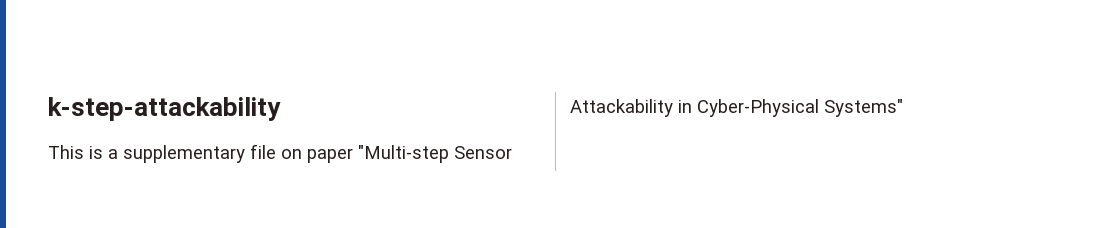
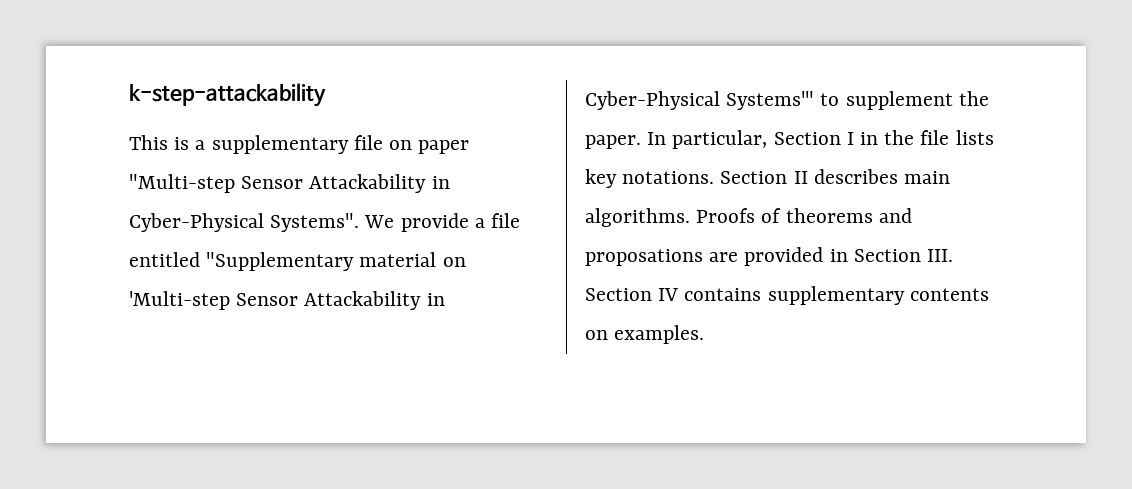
- This is a supplementary file on paper "Multi-step Sensor Attackability in Cyber-Physical Systems"
+ This is a supplementary file on paper "Multi-step Sensor Attackability in Cyber-Physical Systems". We provide a file entitled "Supplementary material on 'Multi-step Sensor Attackability in Cyber-Physical Systems'" to supplement the paper. In particular, Section I in the file lists key notations. Section II describes main algorithms. Proofs of theorems and proposations are provided in Section III. Section IV contains supplementary contents on examples.

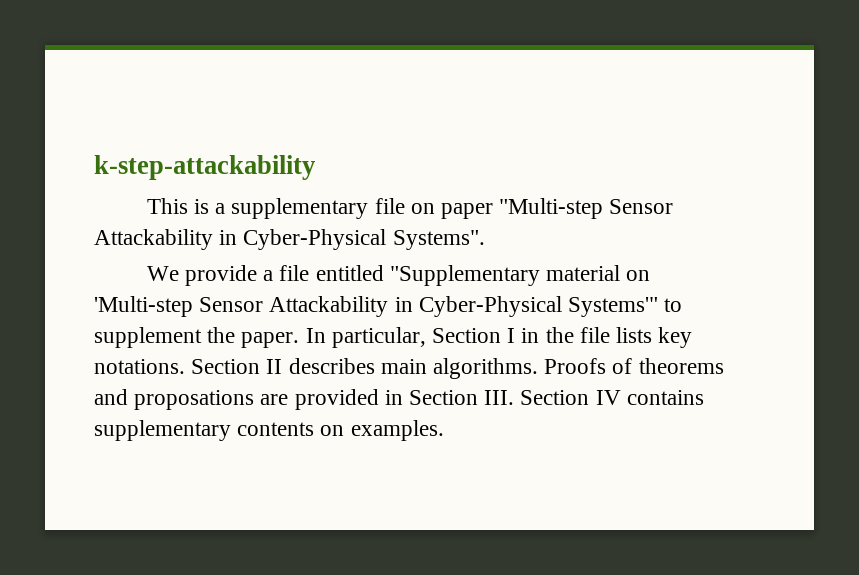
- This is a supplementary file on paper "Multi-step Sensor Attackability in Cyber-Physical Systems". We provide a file entitled "Supplementary material on 'Multi-step Sensor Attackability in Cyber-Physical Systems'" to supplement the paper.
+ This is a supplementary file on paper "Multi-step Sensor Attackability in Cyber-Physical Systems".
+ We provide a file entitled "Supplementary material on 'Multi-step Sensor Attackability in Cyber-Physical Systems'" to supplement the paper.

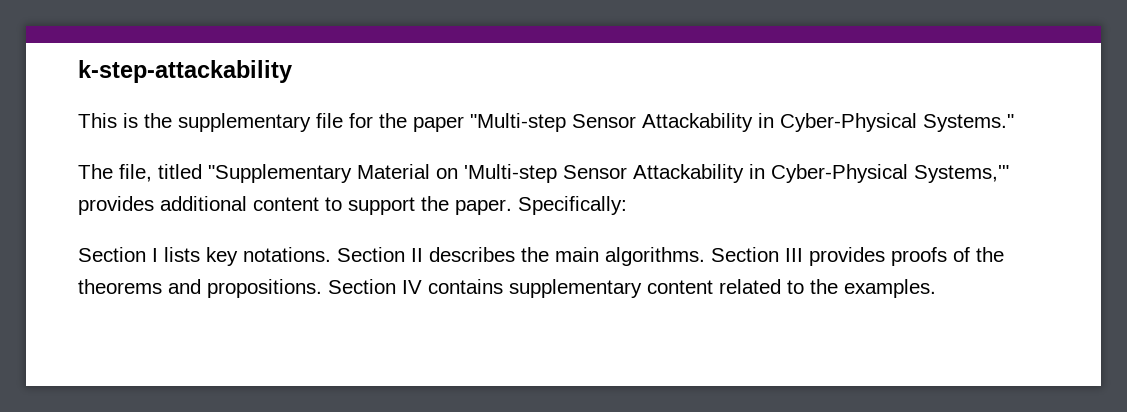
- This is a supplementary file on paper "Multi-step Sensor Attackability in Cyber-Physical Systems".
- We provide a file entitled "Supplementary material on 'Multi-step Sensor Attackability in Cyber-Physical Systems'" to supplement the paper. In particular, Section I in the file lists key notations.
+ This is the supplementary file for the paper "Multi-step Sensor Attackability in Cyber-Physical Systems."
+ The file, titled "Supplementary Material on 'Multi-step Sensor Attackability in Cyber-Physical Systems,'" provides additional content to support the paper. Specifically:
+ Section I lists key notations.
- Section II describes main algorithms.
+ Section II describes the main algorithms.
- Proofs of theorems and proposations are provided in Section III. Section IV contains supplementary contents on examples.
+ Section III provides proofs of the theorems and propositions. Section IV contains supplementary content related to the examples.

